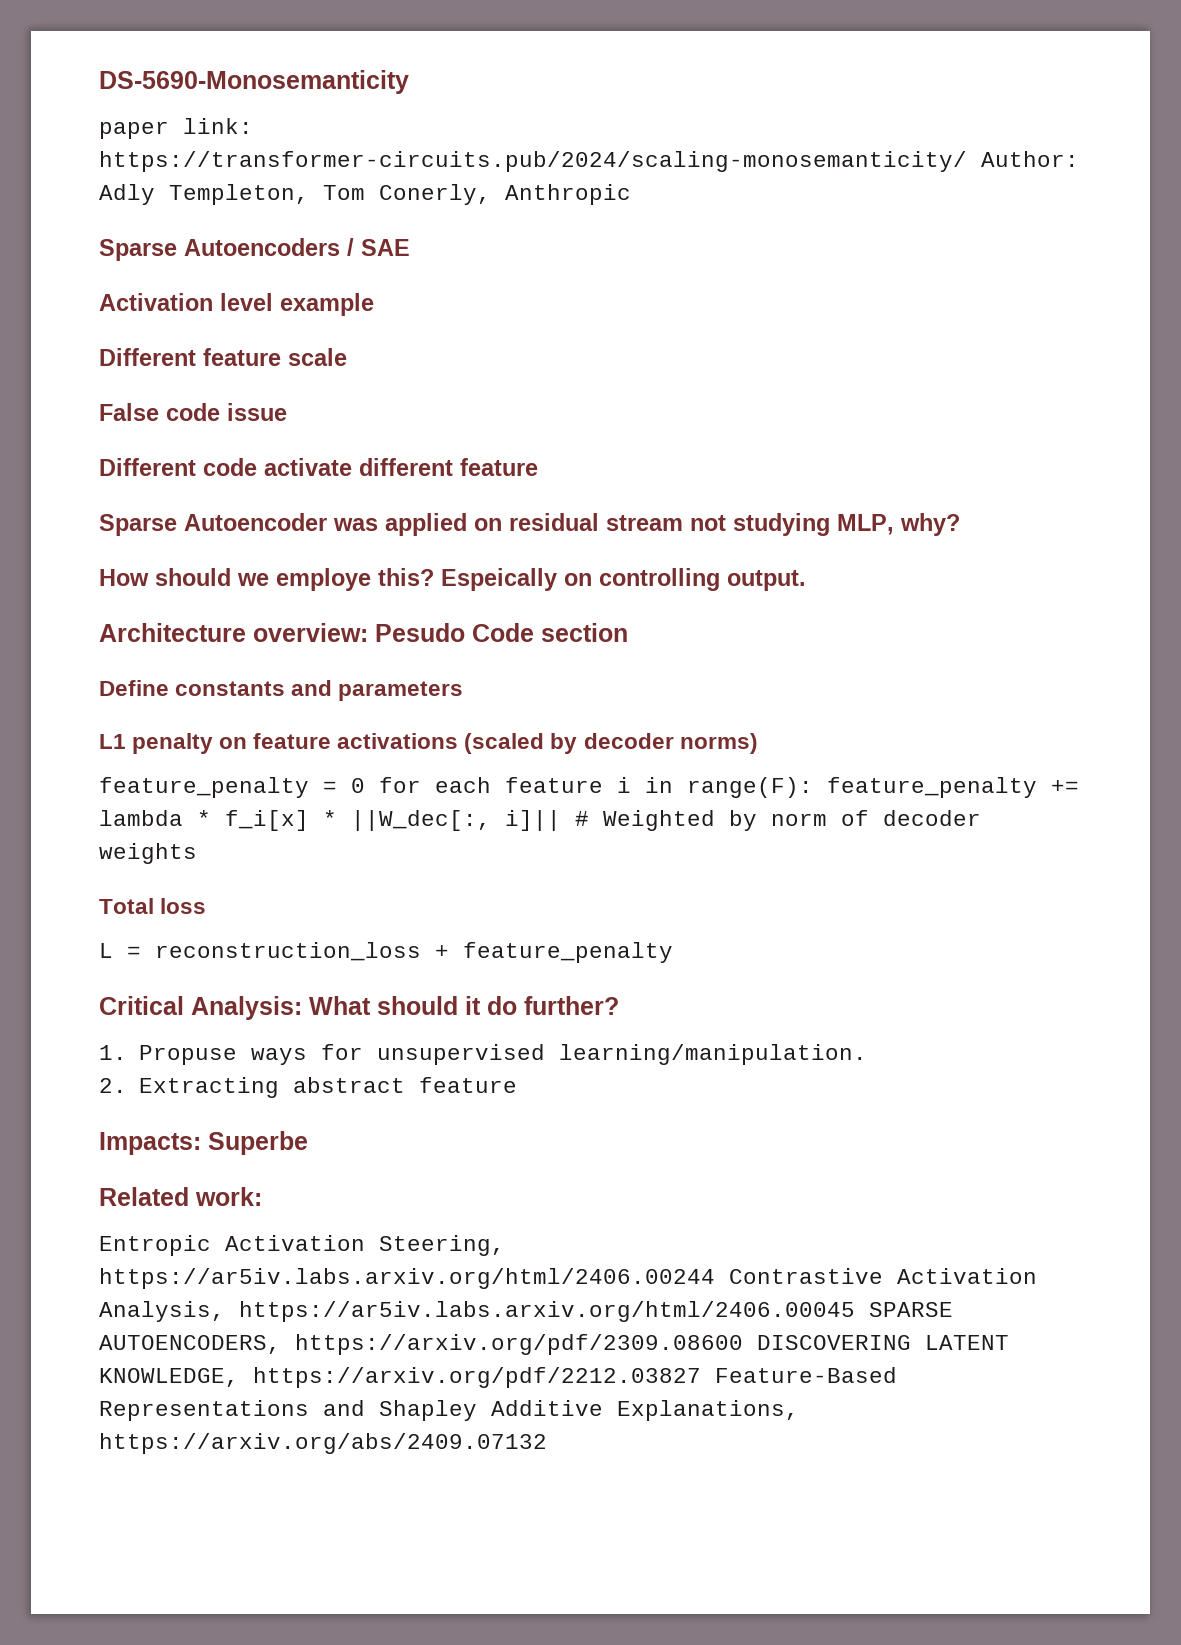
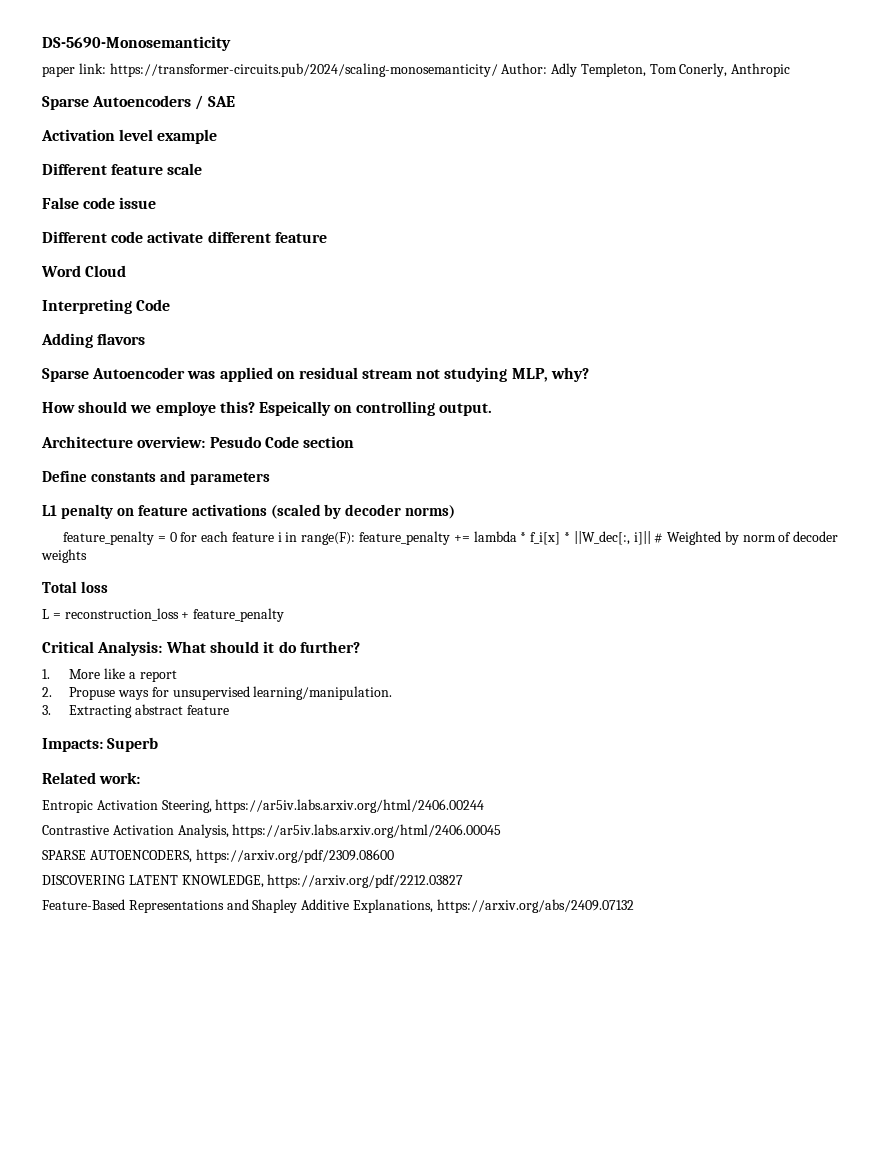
+ Word Cloud
+ Interpreting Code
+ Adding flavors
- 1. Propuse ways for unsupervised learning/manipulation.
+ 1. More like a report
+ 2. Propuse ways for unsupervised learning/manipulation.
- 2. Extracting abstract feature
+ 3. Extracting abstract feature
- Impacts: Superbe
+ Impacts: Superb
- Entropic Activation Steering, https://ar5iv.labs.arxiv.org/html/2406.00244 Contrastive Activation Analysis, https://ar5iv.labs.arxiv.org/html/2406.00045 SPARSE AUTOENCODERS, https://arxiv.org/pdf/2309.08600 DISCOVERING LATENT KNOWLEDGE, https://arxiv.org/pdf/2212.03827 Feature-Based Representations and Shapley Additive Explanations, https://arxiv.org/abs/2409.07132
+ Entropic Activation Steering, https://ar5iv.labs.arxiv.org/html/2406.00244
+ Contrastive Activation Analysis, https://ar5iv.labs.arxiv.org/html/2406.00045
+ SPARSE AUTOENCODERS, https://arxiv.org/pdf/2309.08600
+ DISCOVERING LATENT KNOWLEDGE, https://arxiv.org/pdf/2212.03827
+ Feature-Based Representations and Shapley Additive Explanations, https://arxiv.org/abs/2409.07132

